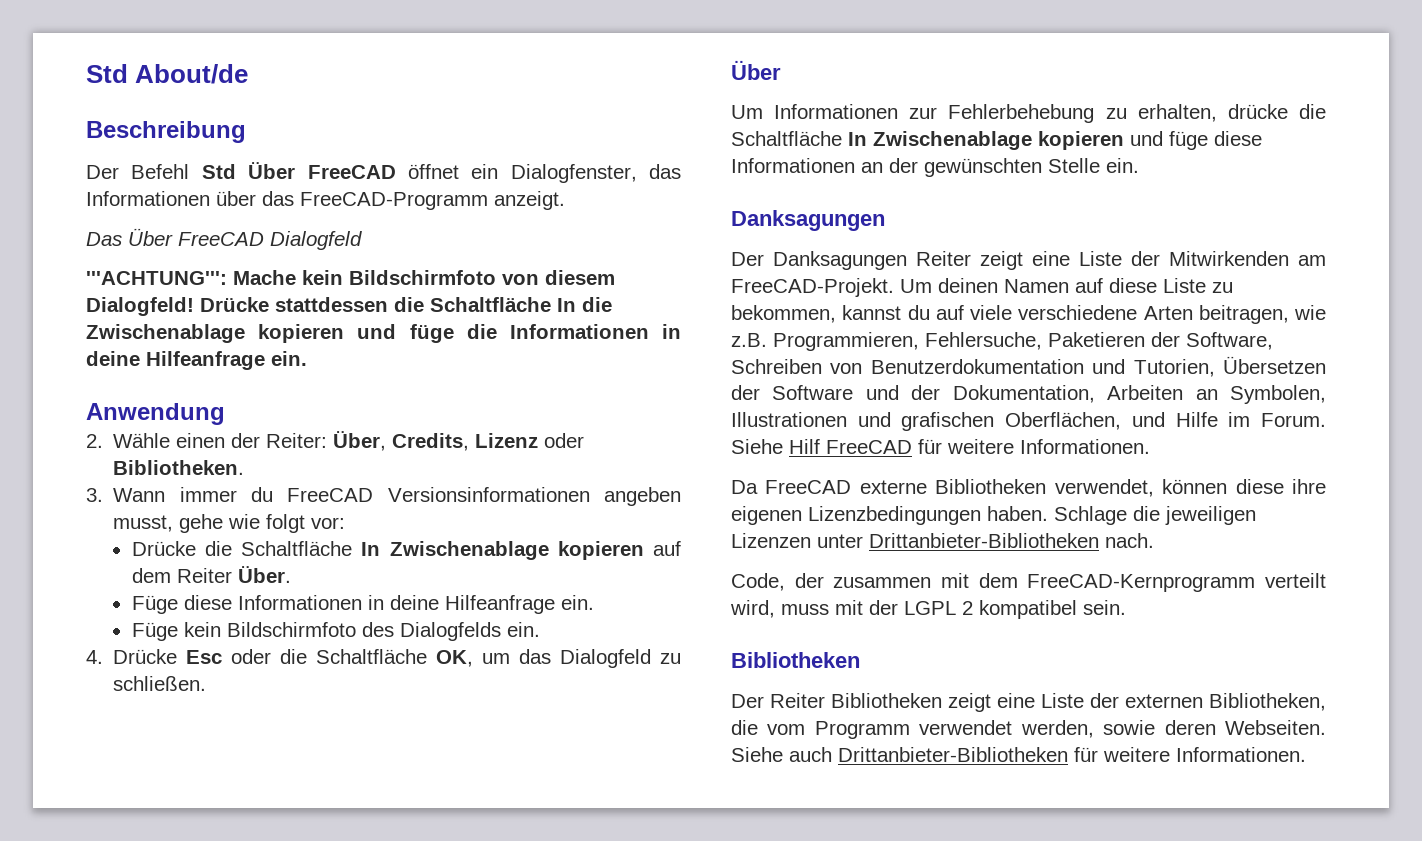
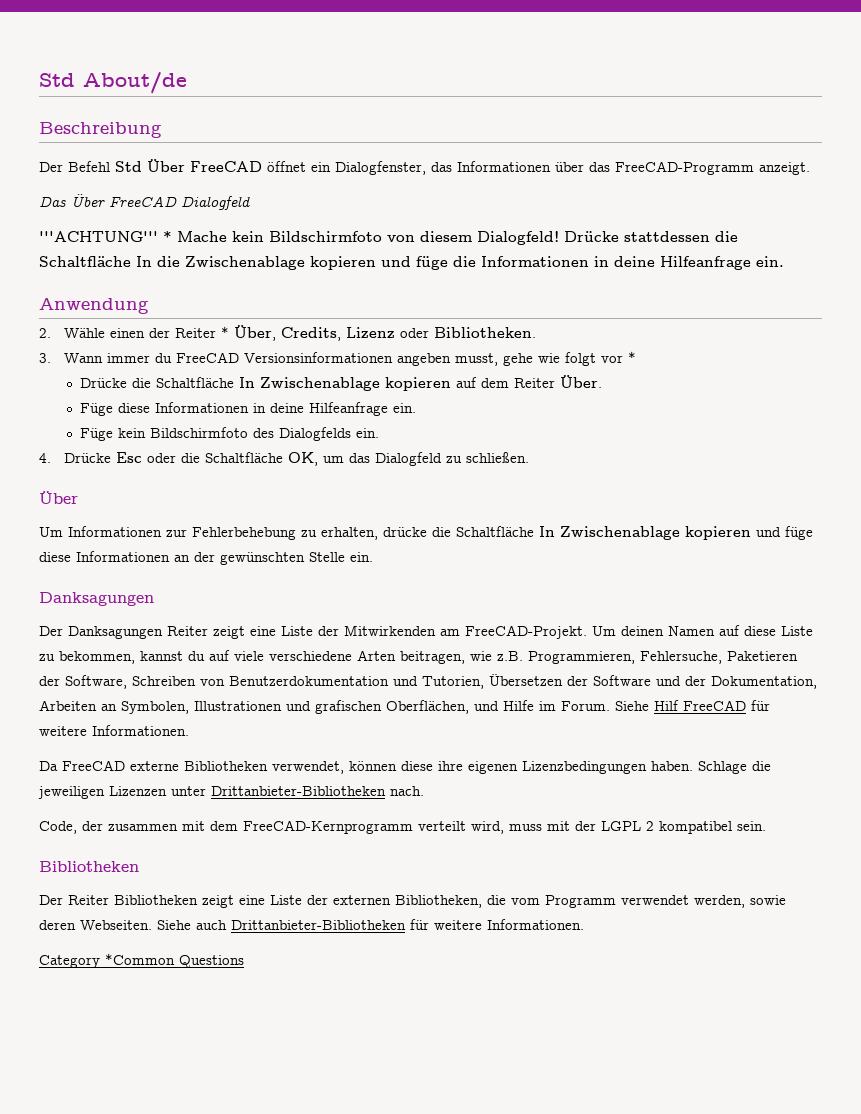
- '''ACHTUNG''': Mache kein Bildschirmfoto von diesem Dialogfeld!
+ '''ACHTUNG''' * Mache kein Bildschirmfoto von diesem Dialogfeld!
- 2. Wähle einen der Reiter: Über, Credits, Lizenz oder Bibliotheken.
+ 2. Wähle einen der Reiter * Über, Credits, Lizenz oder Bibliotheken.
- 3. Wann immer du FreeCAD Versionsinformationen angeben musst, gehe wie folgt vor:
+ 3. Wann immer du FreeCAD Versionsinformationen angeben musst, gehe wie folgt vor *
+ Category *Common Questions

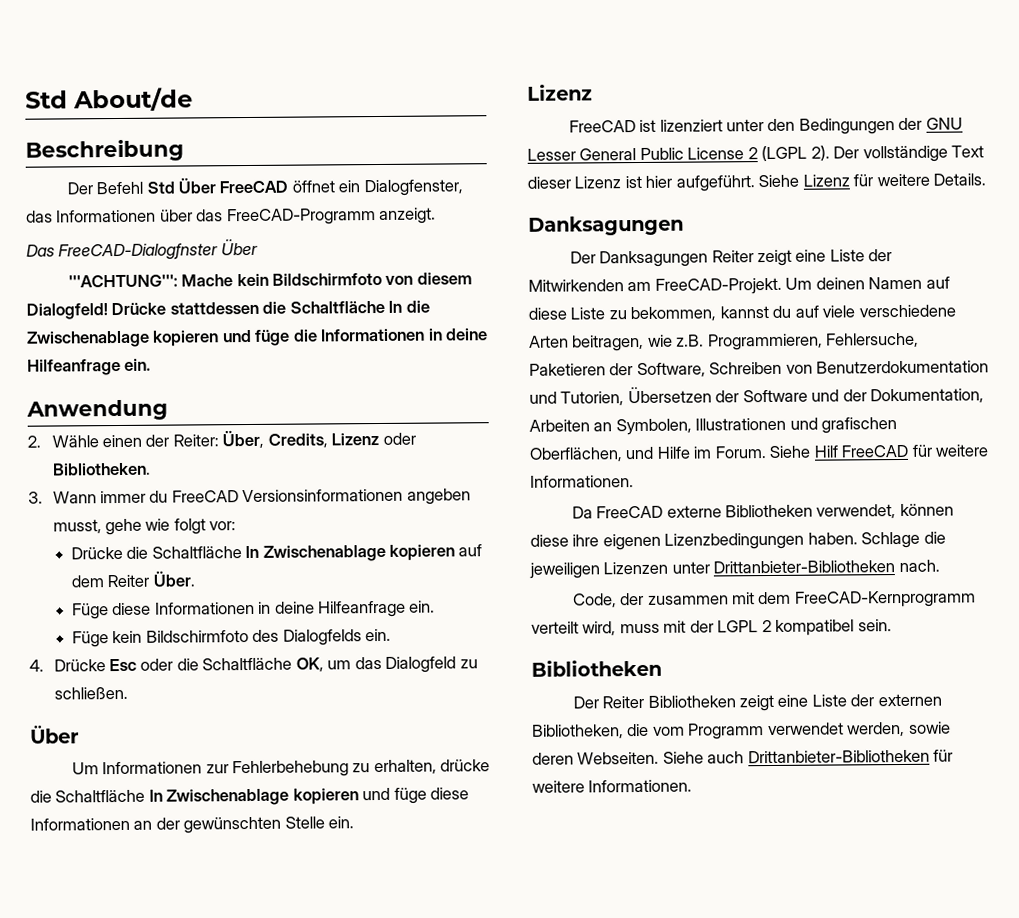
- Das Über FreeCAD Dialogfeld
- '''ACHTUNG''' * Mache kein Bildschirmfoto von diesem Dialogfeld!
+ Das FreeCAD-Dialogfnster Über
+ '''ACHTUNG''': Mache kein Bildschirmfoto von diesem Dialogfeld!
- 2. Wähle einen der Reiter * Über, Credits, Lizenz oder Bibliotheken.
+ 2. Wähle einen der Reiter: Über, Credits, Lizenz oder Bibliotheken.
- 3. Wann immer du FreeCAD Versionsinformationen angeben musst, gehe wie folgt vor *
+ 3. Wann immer du FreeCAD Versionsinformationen angeben musst, gehe wie folgt vor:
  Um Informationen zur Fehlerbehebung zu erhalten, drücke die Schaltfläche In Zwischenablage kopieren und füge diese Informationen an der gewünschten Stelle ein.
+ Lizenz
+ FreeCAD ist lizenziert unter den Bedingungen der GNU Lesser General Public License 2 (LGPL 2). Der vollständige Text dieser Lizenz ist hier aufgeführt. Siehe Lizenz für weitere Details.
- Category *Common Questions

